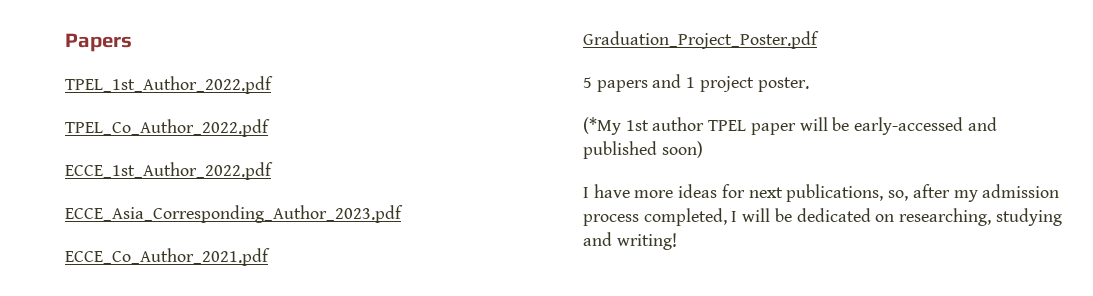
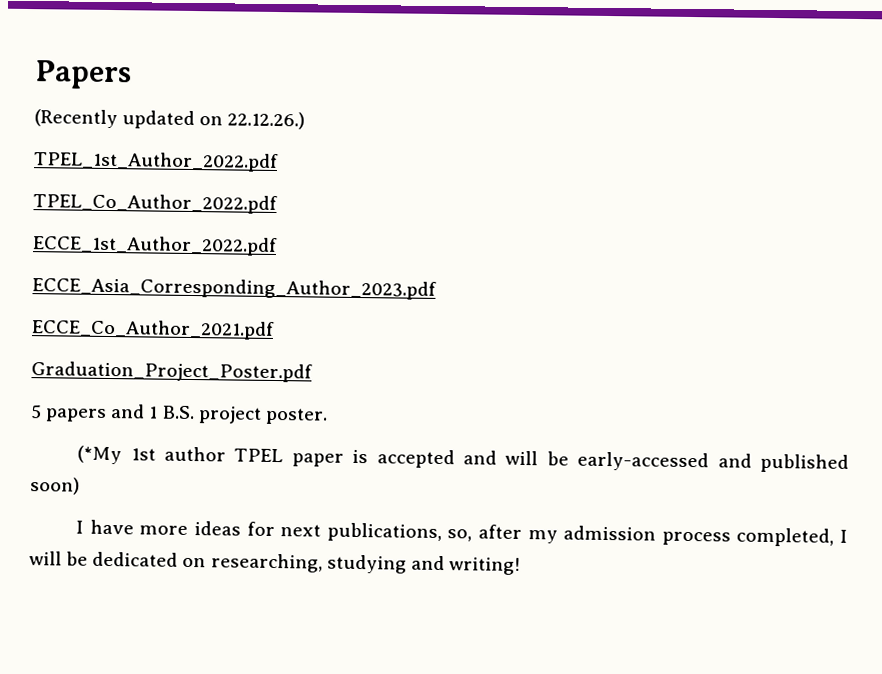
+ (Recently updated on 22.12.26.)
- 5 papers and 1 project poster.
+ 5 papers and 1 B.S. project poster.
- (*My 1st author TPEL paper will be early-accessed and published soon)
+ (*My 1st author TPEL paper is accepted and will be early-accessed and published soon)

